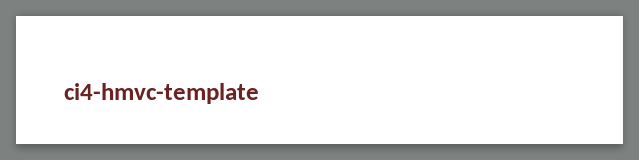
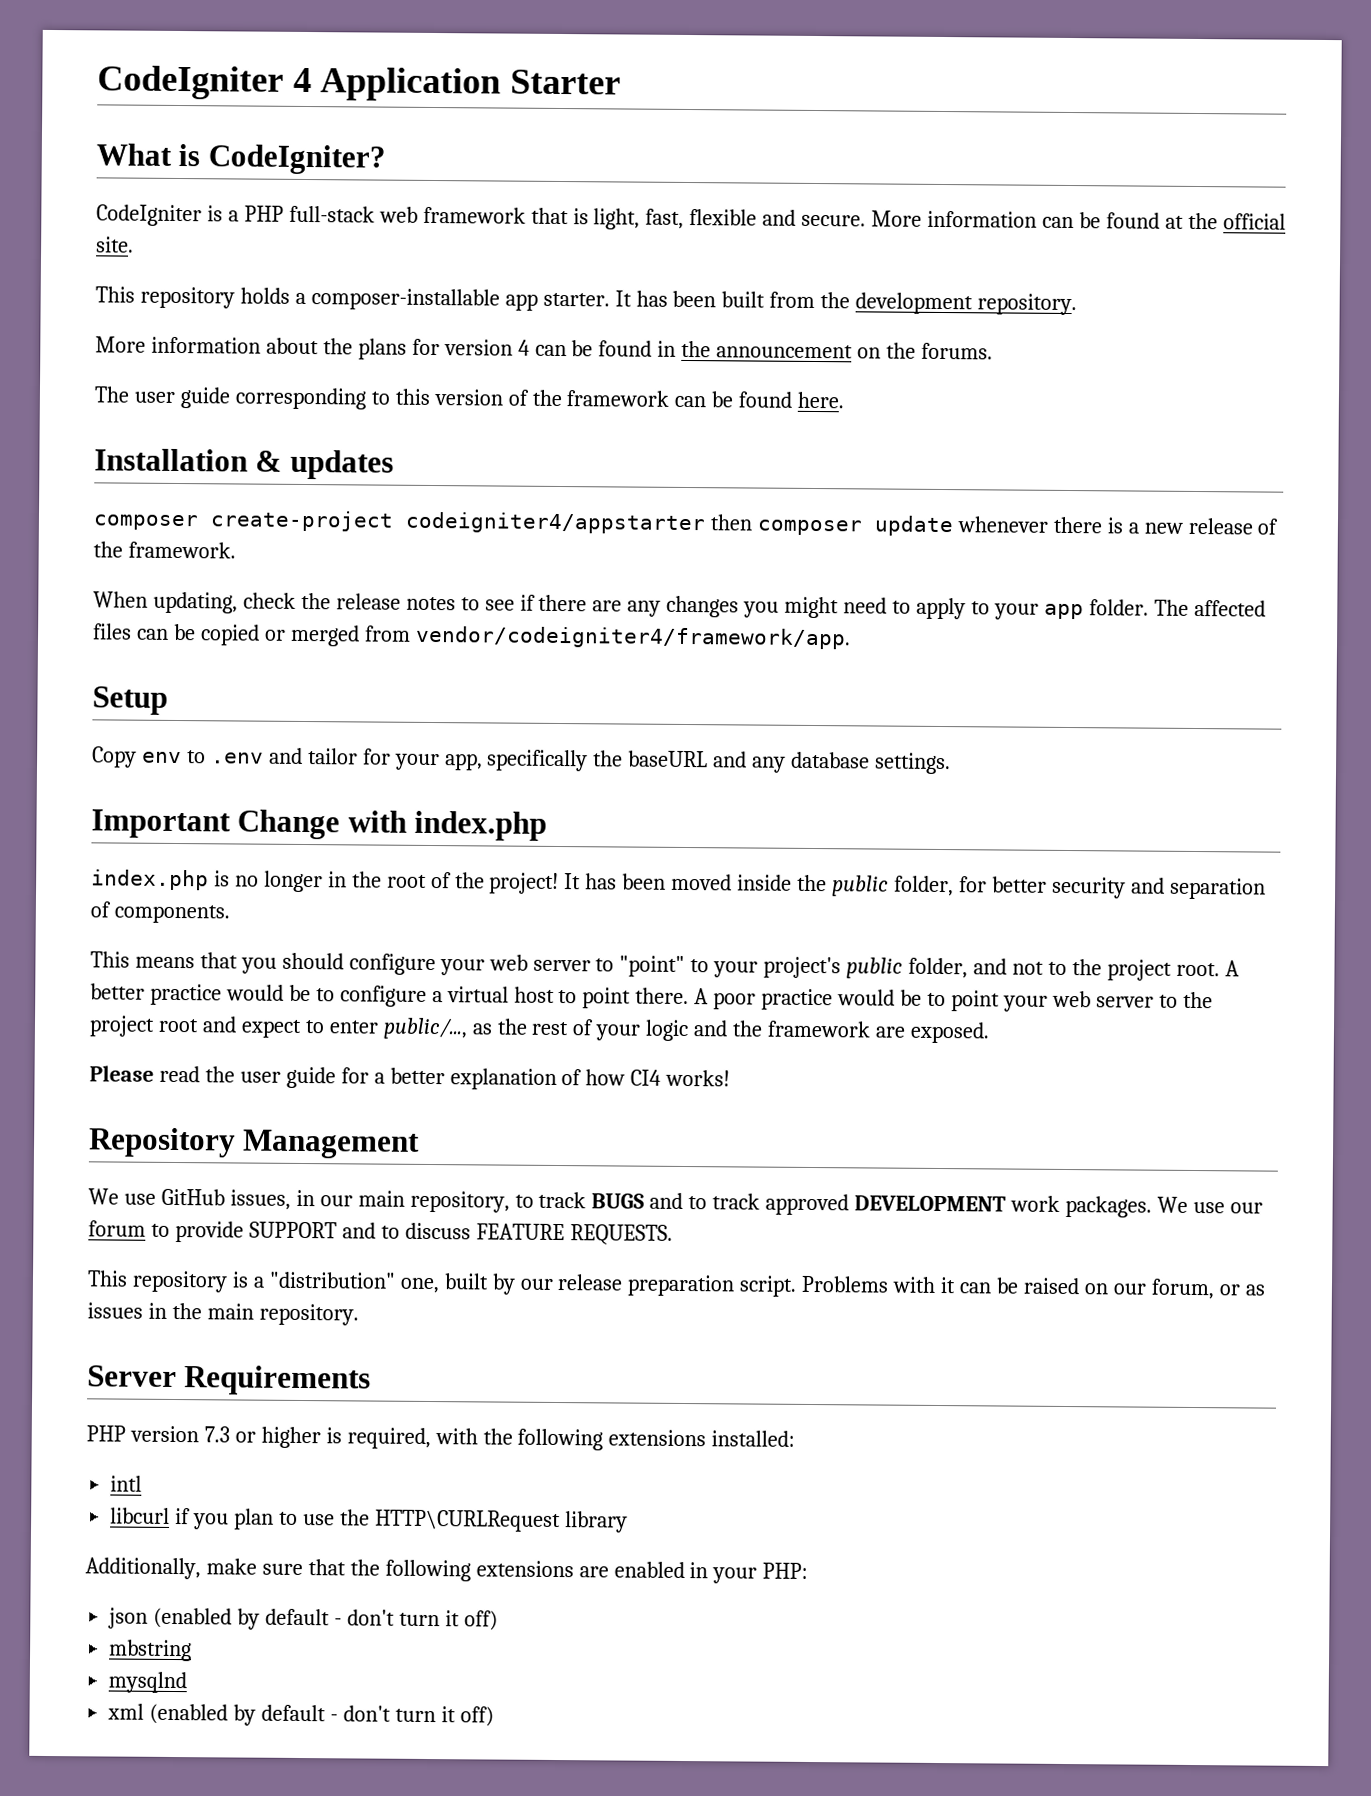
- ci4-hmvc-template
+ CodeIgniter 4 Application Starter
+ What is CodeIgniter?
+ CodeIgniter is a PHP full-stack web framework that is light, fast, flexible and secure. More information can be found at the official site.
+ This repository holds a composer-installable app starter. It has been built from the development repository.
+ More information about the plans for version 4 can be found in the announcement on the forums.
+ The user guide corresponding to this version of the framework can be found here.
+ Installation & updates
+ composer create-project codeigniter4/appstarter then composer update whenever there is a new release of the framework.
+ When updating, check the release notes to see if there are any changes you might need to apply to your app folder. The affected files can be copied or merged from vendor/codeigniter4/framework/app.
+ Setup
+ Copy env to .env and tailor for your app, specifically the baseURL and any database settings.
+ Important Change with index.php
+ index.php is no longer in the root of the project! It has been moved inside the public folder, for better security and separation of components.
+ This means that you should configure your web server to "point" to your project's public folder, and not to the project root. A better practice would be to configure a virtual host to point there. A poor practice would be to point your web server to the project root and expect to enter public/..., as the rest of your logic and the framework are exposed.
+ Please read the user guide for a better explanation of how CI4 works!
+ Repository Management
+ We use GitHub issues, in our main repository, to track BUGS and to track approved DEVELOPMENT work packages. We use our forum to provide SUPPORT and to discuss FEATURE REQUESTS.
+ This repository is a "distribution" one, built by our release preparation script. Problems with it can be raised on our forum, or as issues in the main repository.
+ Server Requirements
+ PHP version 7.3 or higher is required, with the following extensions installed:
+ intl
+ libcurl if you plan to use the HTTP\CURLRequest library
+ Additionally, make sure that the following extensions are enabled in your PHP:
+ json (enabled by default - don't turn it off)
+ mbstring
+ mysqlnd
+ xml (enabled by default - don't turn it off)

